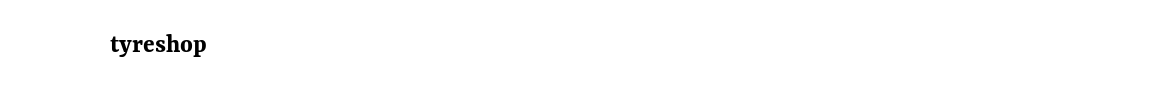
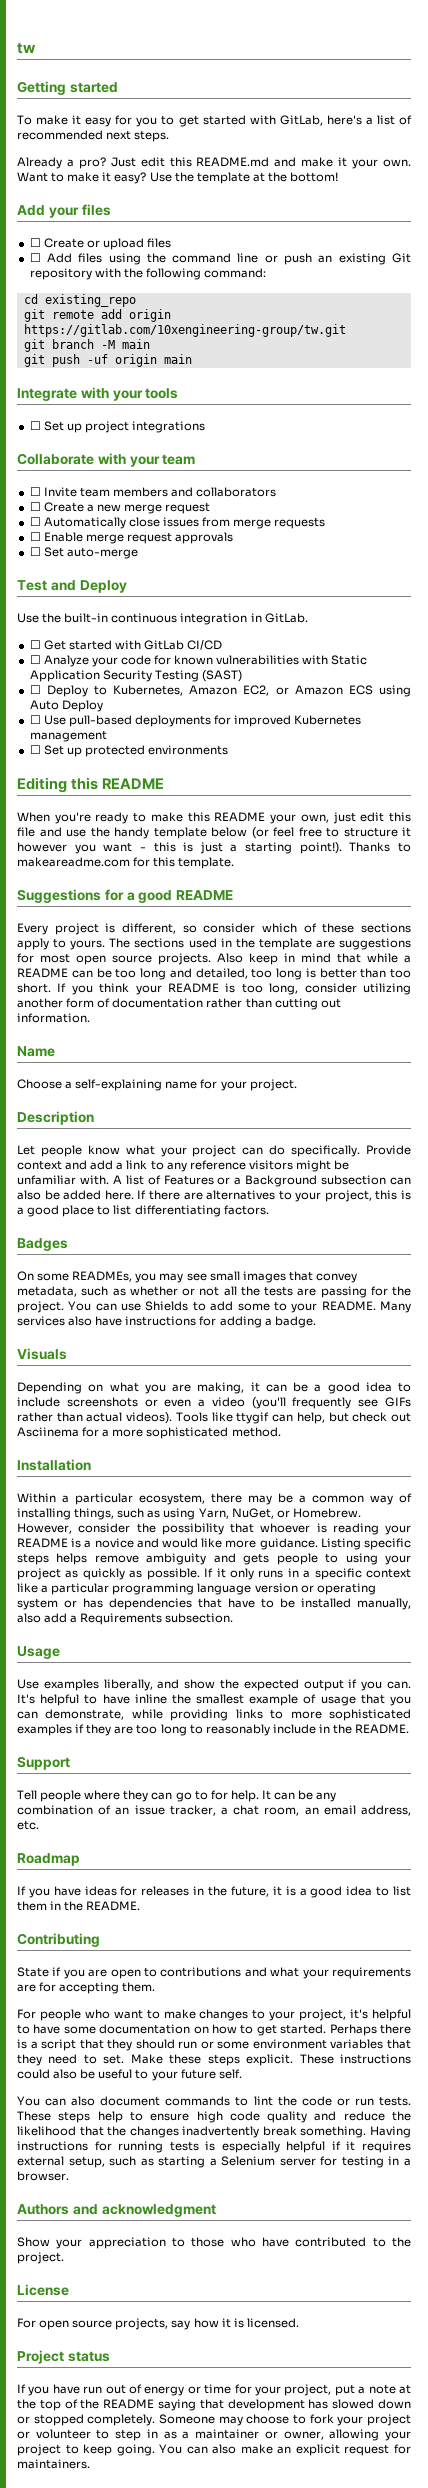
- tyreshop
+ tw
+ Getting started
+ To make it easy for you to get started with GitLab, here's a list of recommended next steps.
+ Already a pro? Just edit this README.md and make it your own. Want to make it easy? Use the template at the bottom!
+ Add your files
+ ☐ Create or upload files
+ ☐ Add files using the command line or push an existing Git repository with the following command:
+ cd existing_repo
+ git remote add origin https://gitlab.com/10xengineering-group/tw.git
+ git branch -M main
+ git push -uf origin main
+ Integrate with your tools
+ ☐ Set up project integrations
+ Collaborate with your team
+ ☐ Invite team members and collaborators
+ ☐ Create a new merge request
+ ☐ Automatically close issues from merge requests
+ ☐ Enable merge request approvals
+ ☐ Set auto-merge
+ Test and Deploy
+ Use the built-in continuous integration in GitLab.
+ ☐ Get started with GitLab CI/CD
+ ☐ Analyze your code for known vulnerabilities with Static Application Security Testing (SAST)
+ ☐ Deploy to Kubernetes, Amazon EC2, or Amazon ECS using Auto Deploy
+ ☐ Use pull-based deployments for improved Kubernetes management
+ ☐ Set up protected environments
+ Editing this README
+ When you're ready to make this README your own, just edit this file and use the handy template below (or feel free to structure it however you want - this is just a starting point!). Thanks to makeareadme.com for this template.
+ Suggestions for a good README
+ Every project is different, so consider which of these sections apply to yours. The sections used in the template are suggestions for most open source projects. Also keep in mind that while a README can be too long and detailed, too long is better than too short. If you think your README is too long, consider utilizing another form of documentation rather than cutting out information.
+ Name
+ Choose a self-explaining name for your project.
+ Description
+ Let people know what your project can do specifically. Provide context and add a link to any reference visitors might be unfamiliar with. A list of Features or a Background subsection can also be added here. If there are alternatives to your project, this is a good place to list differentiating factors.
+ Badges
+ On some READMEs, you may see small images that convey metadata, such as whether or not all the tests are passing for the project. You can use Shields to add some to your README. Many services also have instructions for adding a badge.
+ Visuals
+ Depending on what you are making, it can be a good idea to include screenshots or even a video (you'll frequently see GIFs rather than actual videos). Tools like ttygif can help, but check out Asciinema for a more sophisticated method.
+ Installation
+ Within a particular ecosystem, there may be a common way of installing things, such as using Yarn, NuGet, or Homebrew. However, consider the possibility that whoever is reading your README is a novice and would like more guidance. Listing specific steps helps remove ambiguity and gets people to using your project as quickly as possible. If it only runs in a specific context like a particular programming language version or operating system or has dependencies that have to be installed manually, also add a Requirements subsection.
+ Usage
+ Use examples liberally, and show the expected output if you can. It's helpful to have inline the smallest example of usage that you can demonstrate, while providing links to more sophisticated examples if they are too long to reasonably include in the README.
+ Support
+ Tell people where they can go to for help. It can be any combination of an issue tracker, a chat room, an email address, etc.
+ Roadmap
+ If you have ideas for releases in the future, it is a good idea to list them in the README.
+ Contributing
+ State if you are open to contributions and what your requirements are for accepting them.
+ For people who want to make changes to your project, it's helpful to have some documentation on how to get started. Perhaps there is a script that they should run or some environment variables that they need to set. Make these steps explicit. These instructions could also be useful to your future self.
+ You can also document commands to lint the code or run tests. These steps help to ensure high code quality and reduce the likelihood that the changes inadvertently break something. Having instructions for running tests is especially helpful if it requires external setup, such as starting a Selenium server for testing in a browser.
+ Authors and acknowledgment
+ Show your appreciation to those who have contributed to the project.
+ License
+ For open source projects, say how it is licensed.
+ Project status
+ If you have run out of energy or time for your project, put a note at the top of the README saying that development has slowed down or stopped completely. Someone may choose to fork your project or volunteer to step in as a maintainer or owner, allowing your project to keep going. You can also make an explicit request for maintainers.

